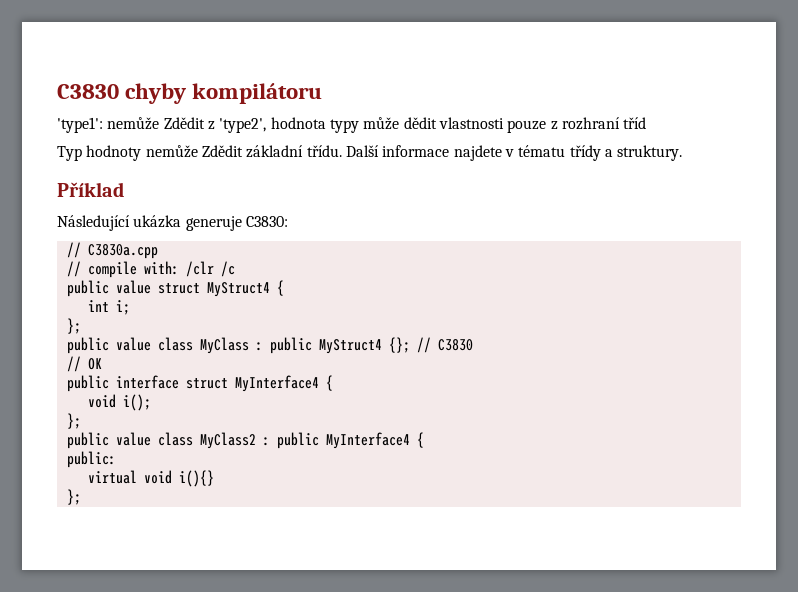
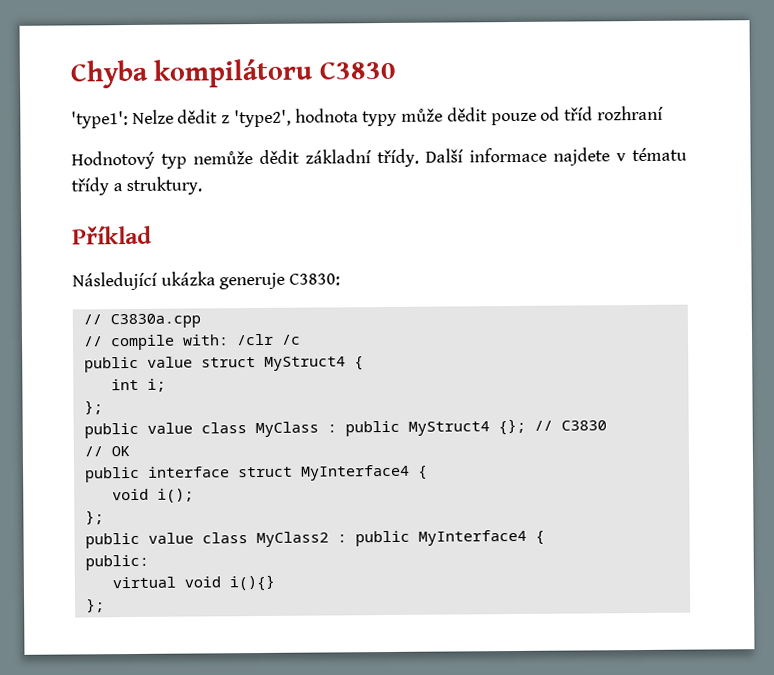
- C3830 chyby kompilátoru
+ Chyba kompilátoru C3830
- 'type1': nemůže Zdědit z 'type2', hodnota typy může dědit vlastnosti pouze z rozhraní tříd
- Typ hodnoty nemůže Zdědit základní třídu.
+ 'type1': Nelze dědit z 'type2', hodnota typy může dědit pouze od tříd rozhraní
+ Hodnotový typ nemůže dědit základní třídy.

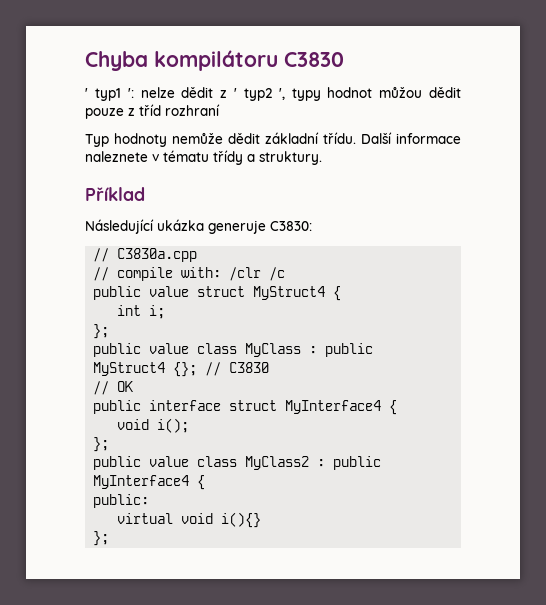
- 'type1': Nelze dědit z 'type2', hodnota typy může dědit pouze od tříd rozhraní
+ ' typ1 ': nelze dědit z ' typ2 ', typy hodnot můžou dědit pouze z tříd rozhraní
- Hodnotový typ nemůže dědit základní třídy.
+ Typ hodnoty nemůže dědit základní třídu.
- Další informace najdete v tématu třídy a struktury.
+ Další informace naleznete v tématu třídy a struktury.

